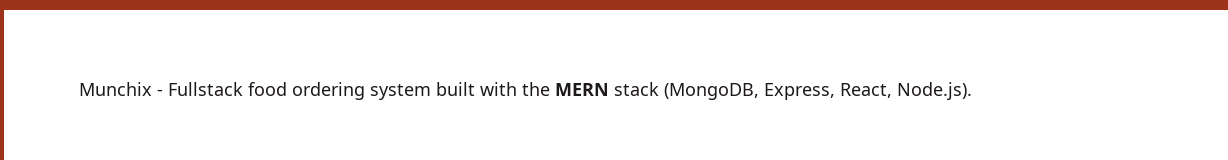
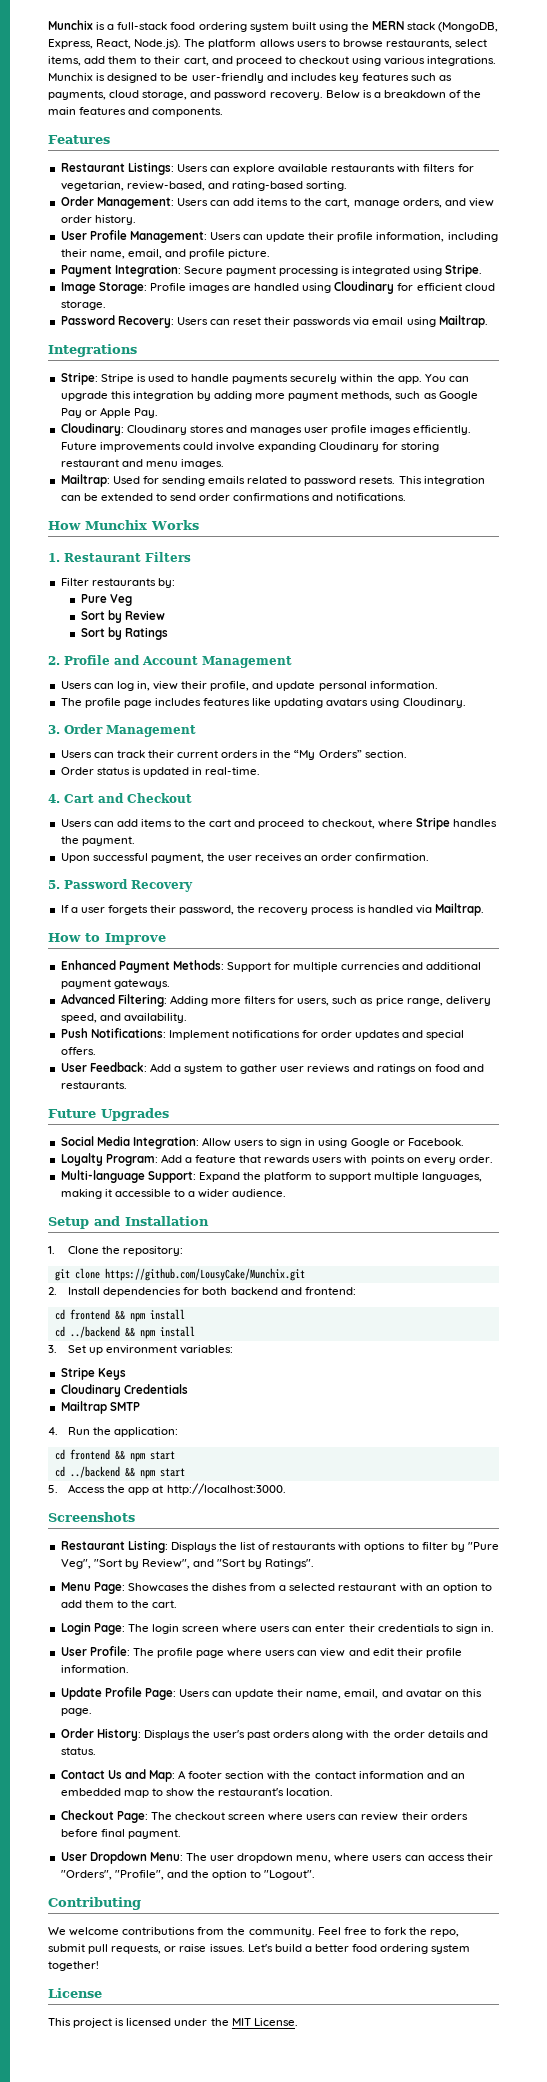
- Munchix - Fullstack food ordering system built with the MERN stack (MongoDB, Express, React, Node.js).
+ Munchix is a full-stack food ordering system built using the MERN stack (MongoDB, Express, React, Node.js). The platform allows users to browse restaurants, select items, add them to their cart, and proceed to checkout using various integrations. Munchix is designed to be user-friendly and includes key features such as payments, cloud storage, and password recovery. Below is a breakdown of the main features and components.
+ Features
+ Restaurant Listings: Users can explore available restaurants with filters for vegetarian, review-based, and rating-based sorting.
+ Order Management: Users can add items to the cart, manage orders, and view order history.
+ User Profile Management: Users can update their profile information, including their name, email, and profile picture.
+ Payment Integration: Secure payment processing is integrated using Stripe.
+ Image Storage: Profile images are handled using Cloudinary for efficient cloud storage.
+ Password Recovery: Users can reset their passwords via email using Mailtrap.
+ Integrations
+ Stripe: Stripe is used to handle payments securely within the app. You can upgrade this integration by adding more payment methods, such as Google Pay or Apple Pay.
+ Cloudinary: Cloudinary stores and manages user profile images efficiently. Future improvements could involve expanding Cloudinary for storing restaurant and menu images.
+ Mailtrap: Used for sending emails related to password resets. This integration can be extended to send order confirmations and notifications.
+ How Munchix Works
+ 1. Restaurant Filters
+ Filter restaurants by:
+ Pure Veg
+ Sort by Review
+ Sort by Ratings
+ 2. Profile and Account Management
+ Users can log in, view their profile, and update personal information.
+ The profile page includes features like updating avatars using Cloudinary.
+ 3. Order Management
+ Users can track their current orders in the “My Orders” section.
+ Order status is updated in real-time.
+ 4. Cart and Checkout
+ Users can add items to the cart and proceed to checkout, where Stripe handles the payment.
+ Upon successful payment, the user receives an order confirmation.
+ 5. Password Recovery
+ If a user forgets their password, the recovery process is handled via Mailtrap.
+ How to Improve
+ Enhanced Payment Methods: Support for multiple currencies and additional payment gateways.
+ Advanced Filtering: Adding more filters for users, such as price range, delivery speed, and availability.
+ Push Notifications: Implement notifications for order updates and special offers.
+ User Feedback: Add a system to gather user reviews and ratings on food and restaurants.
+ Future Upgrades
+ Social Media Integration: Allow users to sign in using Google or Facebook.
+ Loyalty Program: Add a feature that rewards users with points on every order.
+ Multi-language Support: Expand the platform to support multiple languages, making it accessible to a wider audience.
+ Setup and Installation
+ 1. Clone the repository:
+ git clone https://github.com/LousyCake/Munchix.git
+ 2. Install dependencies for both backend and frontend:
+ cd frontend && npm install
+ cd ../backend && npm install
+ 3. Set up environment variables:
+ Stripe Keys
+ Cloudinary Credentials
+ Mailtrap SMTP
+ 4. Run the application:
+ cd frontend && npm start
+ cd ../backend && npm start
+ 5. Access the app at http://localhost:3000.
+ Screenshots
+ Restaurant Listing: Displays the list of restaurants with options to filter by "Pure Veg", "Sort by Review", and "Sort by Ratings".
+ Menu Page: Showcases the dishes from a selected restaurant with an option to add them to the cart.
+ Login Page: The login screen where users can enter their credentials to sign in.
+ User Profile: The profile page where users can view and edit their profile information.
+ Update Profile Page: Users can update their name, email, and avatar on this page.
+ Order History: Displays the user's past orders along with the order details and status.
+ Contact Us and Map: A footer section with the contact information and an embedded map to show the restaurant's location.
+ Checkout Page: The checkout screen where users can review their orders before final payment.
+ User Dropdown Menu: The user dropdown menu, where users can access their "Orders", "Profile", and the option to "Logout".
+ Contributing
+ We welcome contributions from the community. Feel free to fork the repo, submit pull requests, or raise issues. Let's build a better food ordering system together!
+ License
+ This project is licensed under the MIT License.

